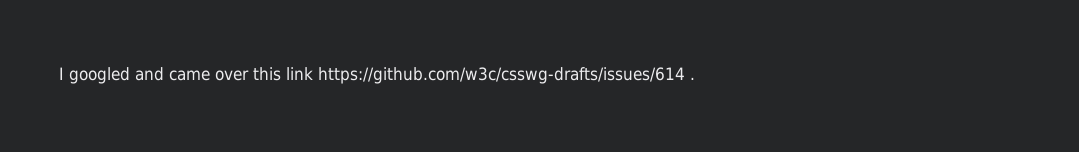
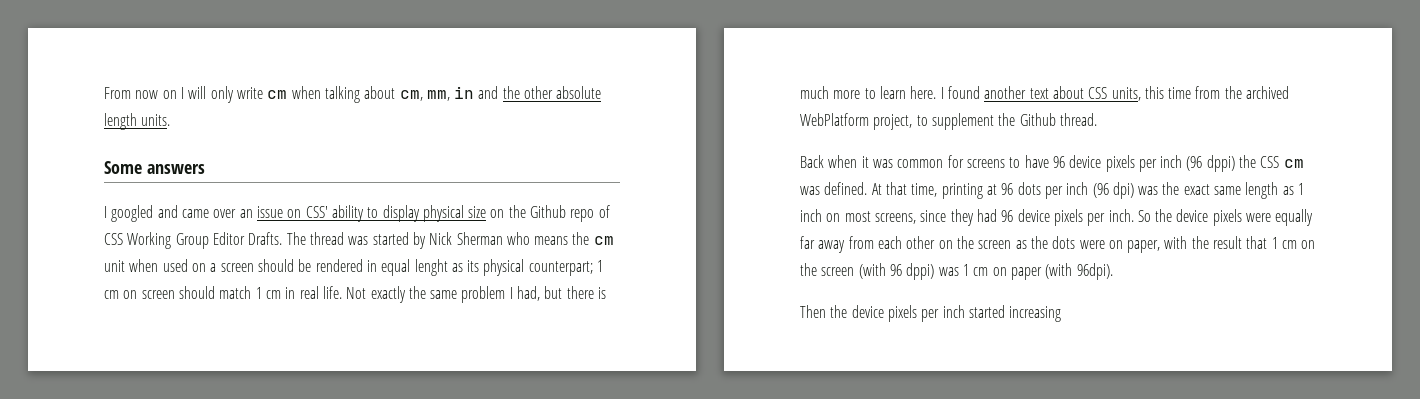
+ From now on I will only write cm when talking about cm, mm, in and the other absolute length units.
+ Some answers
- I googled and came over this link https://github.com/w3c/csswg-drafts/issues/614 .
+ I googled and came over an issue on CSS' ability to display physical size on the Github repo of CSS Working Group Editor Drafts. The thread was started by Nick Sherman who means the cm unit when used on a screen should be rendered in equal lenght as its physical counterpart; 1 cm on screen should match 1 cm in real life. Not exactly the same problem I had, but there is much more to learn here. I found another text about CSS units, this time from the archived WebPlatform project, to supplement the Github thread.
+ Back when it was common for screens to have 96 device pixels per inch (96 dppi) the CSS cm was defined. At that time, printing at 96 dots per inch (96 dpi) was the exact same length as 1 inch on most screens, since they had 96 device pixels per inch. So the device pixels were equally far away from each other on the screen as the dots were on paper, with the result that 1 cm on the screen (with 96 dppi) was 1 cm on paper (with 96dpi).
+ Then the device pixels per inch started increasing

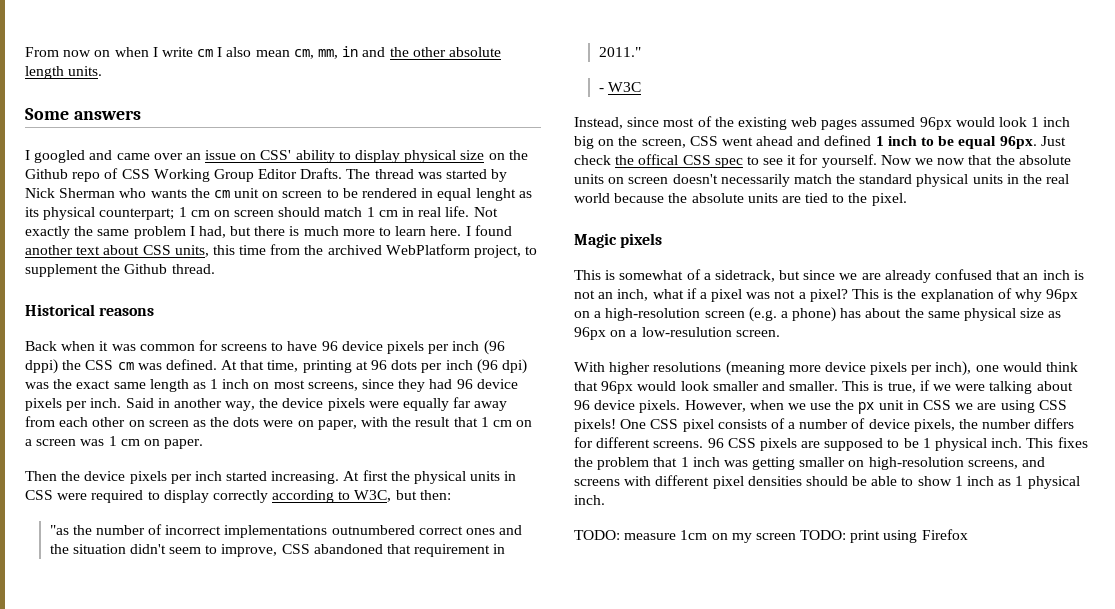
- From now on I will only write cm when talking about cm, mm, in and the other absolute length units.
+ From now on when I write cm I also mean cm, mm, in and the other absolute length units.
- The thread was started by Nick Sherman who means the cm unit when used on a screen should be rendered in equal lenght as its physical counterpart; 1 cm on screen should match 1 cm in real life.
+ The thread was started by Nick Sherman who wants the cm unit on screen to be rendered in equal lenght as its physical counterpart; 1 cm on screen should match 1 cm in real life.
+ Historical reasons
- So the device pixels were equally far away from each other on the screen as the dots were on paper, with the result that 1 cm on the screen (with 96 dppi) was 1 cm on paper (with 96dpi).
+ Said in another way, the device pixels were equally far away from each other on screen as the dots were on paper, with the result that 1 cm on a screen was 1 cm on paper.
- Then the device pixels per inch started increasing
+ Then the device pixels per inch started increasing. At first the physical units in CSS were required to display correctly according to W3C, but then:
+ "as the number of incorrect implementations outnumbered correct ones and the situation didn't seem to improve, CSS abandoned that requirement in 2011."
+ - W3C
+ Instead, since most of the existing web pages assumed 96px would look 1 inch big on the screen, CSS went ahead and defined 1 inch to be equal 96px. Just check the offical CSS spec to see it for yourself. Now we now that the absolute units on screen doesn't necessarily match the standard physical units in the real world because the absolute units are tied to the pixel.
+ Magic pixels
+ This is somewhat of a sidetrack, but since we are already confused that an inch is not an inch, what if a pixel was not a pixel? This is the explanation of why 96px on a high-resolution screen (e.g. a phone) has about the same physical size as 96px on a low-resulution screen.
+ With higher resolutions (meaning more device pixels per inch), one would think that 96px would look smaller and smaller. This is true, if we were talking about 96 device pixels. However, when we use the px unit in CSS we are using CSS pixels! One CSS pixel consists of a number of device pixels, the number differs for different screens. 96 CSS pixels are supposed to be 1 physical inch. This fixes the problem that 1 inch was getting smaller on high-resolution screens, and screens with different pixel densities should be able to show 1 inch as 1 physical inch.
+ TODO: measure 1cm on my screen TODO: print using Firefox

